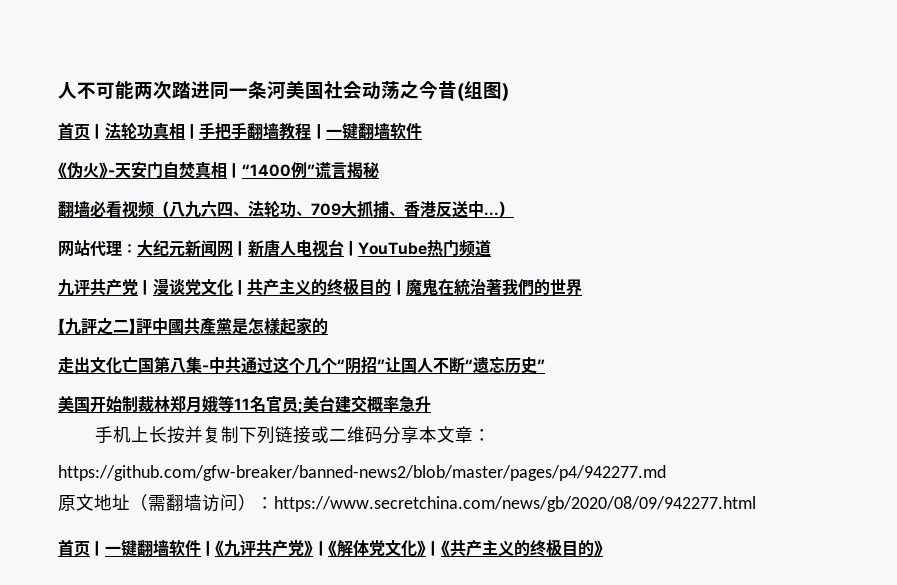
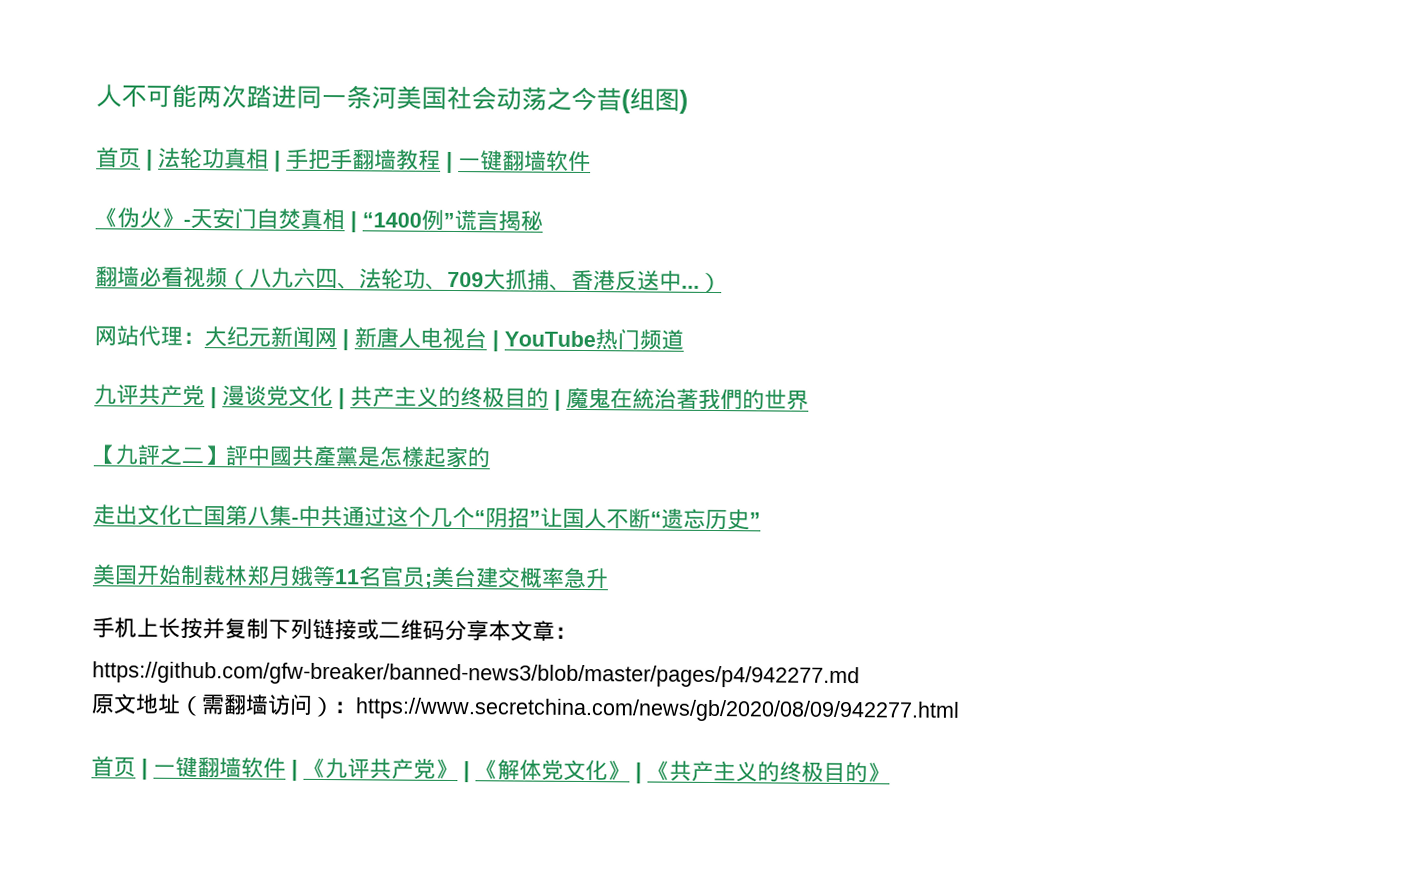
- https://github.com/gfw-breaker/banned-news2/blob/master/pages/p4/942277.md
+ https://github.com/gfw-breaker/banned-news3/blob/master/pages/p4/942277.md

